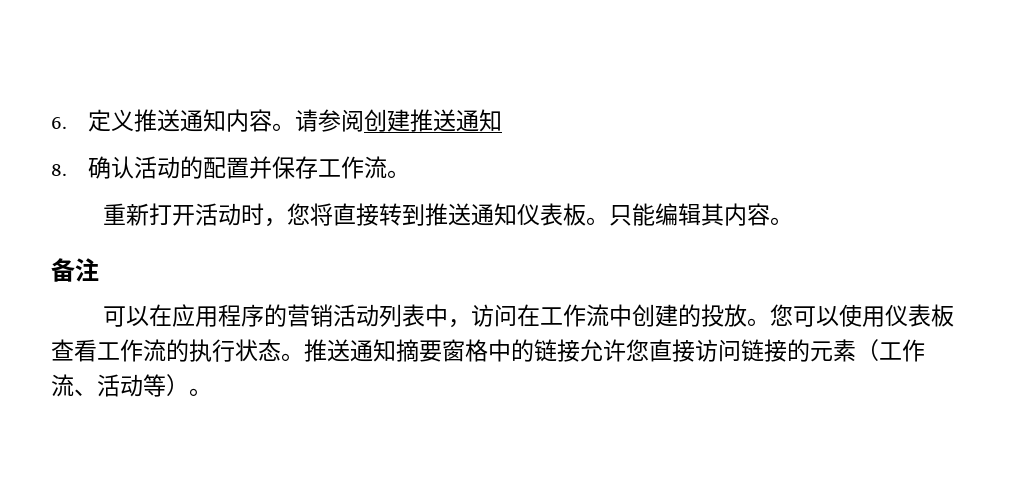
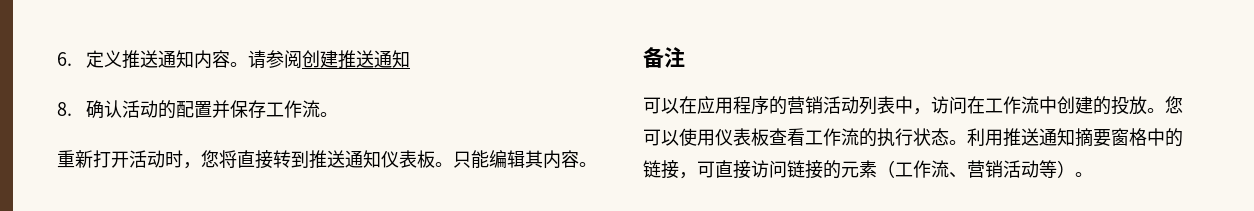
- 推送通知摘要窗格中的链接允许您直接访问链接的元素（工作流、活动等）。
+ 利用推送通知摘要窗格中的链接，可直接访问链接的元素（工作流、营销活动等）。

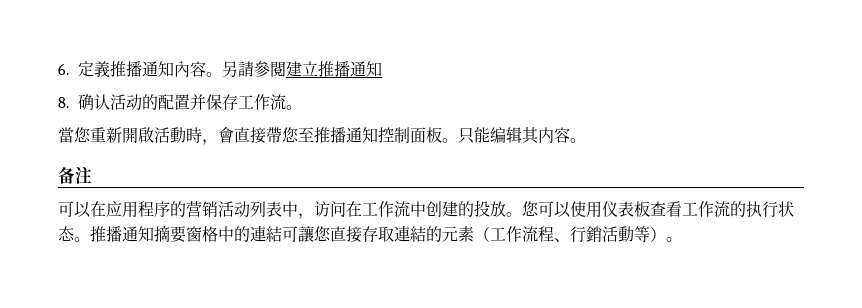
- 6.定义推送通知内容。请参阅创建推送通知
+ 6.定義推播通知內容。另請參閱建立推播通知
- 重新打开活动时，您将直接转到推送通知仪表板。
+ 當您重新開啟活動時，會直接帶您至推播通知控制面板。
- 利用推送通知摘要窗格中的链接，可直接访问链接的元素（工作流、营销活动等）。
+ 推播通知摘要窗格中的連結可讓您直接存取連結的元素（工作流程、行銷活動等）。

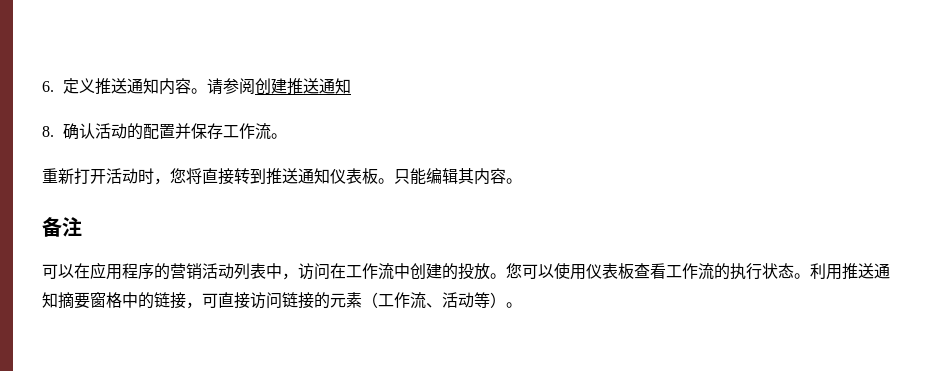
- 6.定義推播通知內容。另請參閱建立推播通知
+ 6.定义推送通知内容。请参阅创建推送通知
- 當您重新開啟活動時，會直接帶您至推播通知控制面板。
+ 重新打开活动时，您将直接转到推送通知仪表板。
- 推播通知摘要窗格中的連結可讓您直接存取連結的元素（工作流程、行銷活動等）。
+ 利用推送通知摘要窗格中的链接，可直接访问链接的元素（工作流、活动等）。

